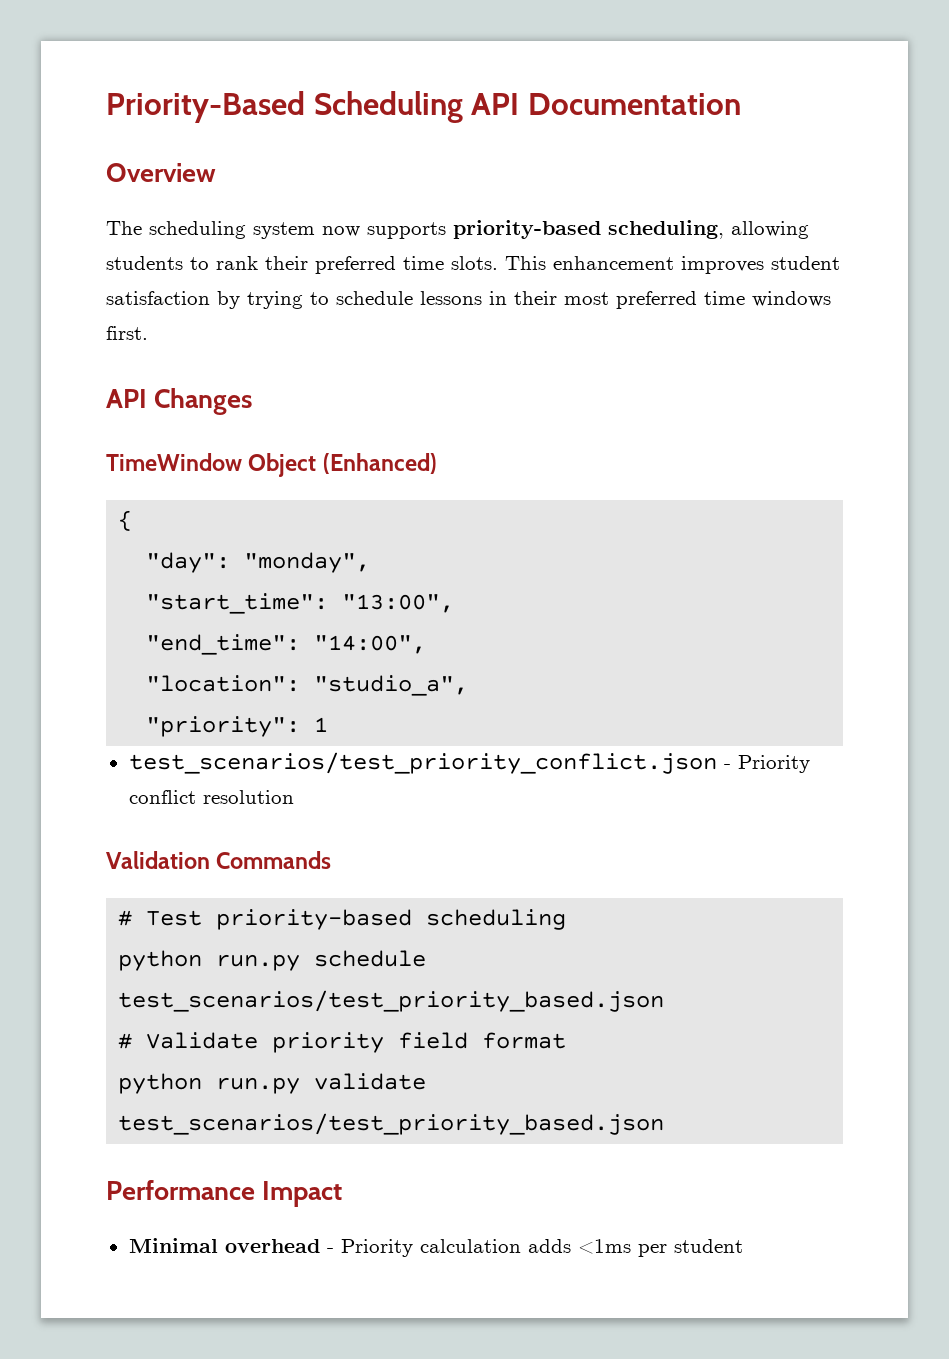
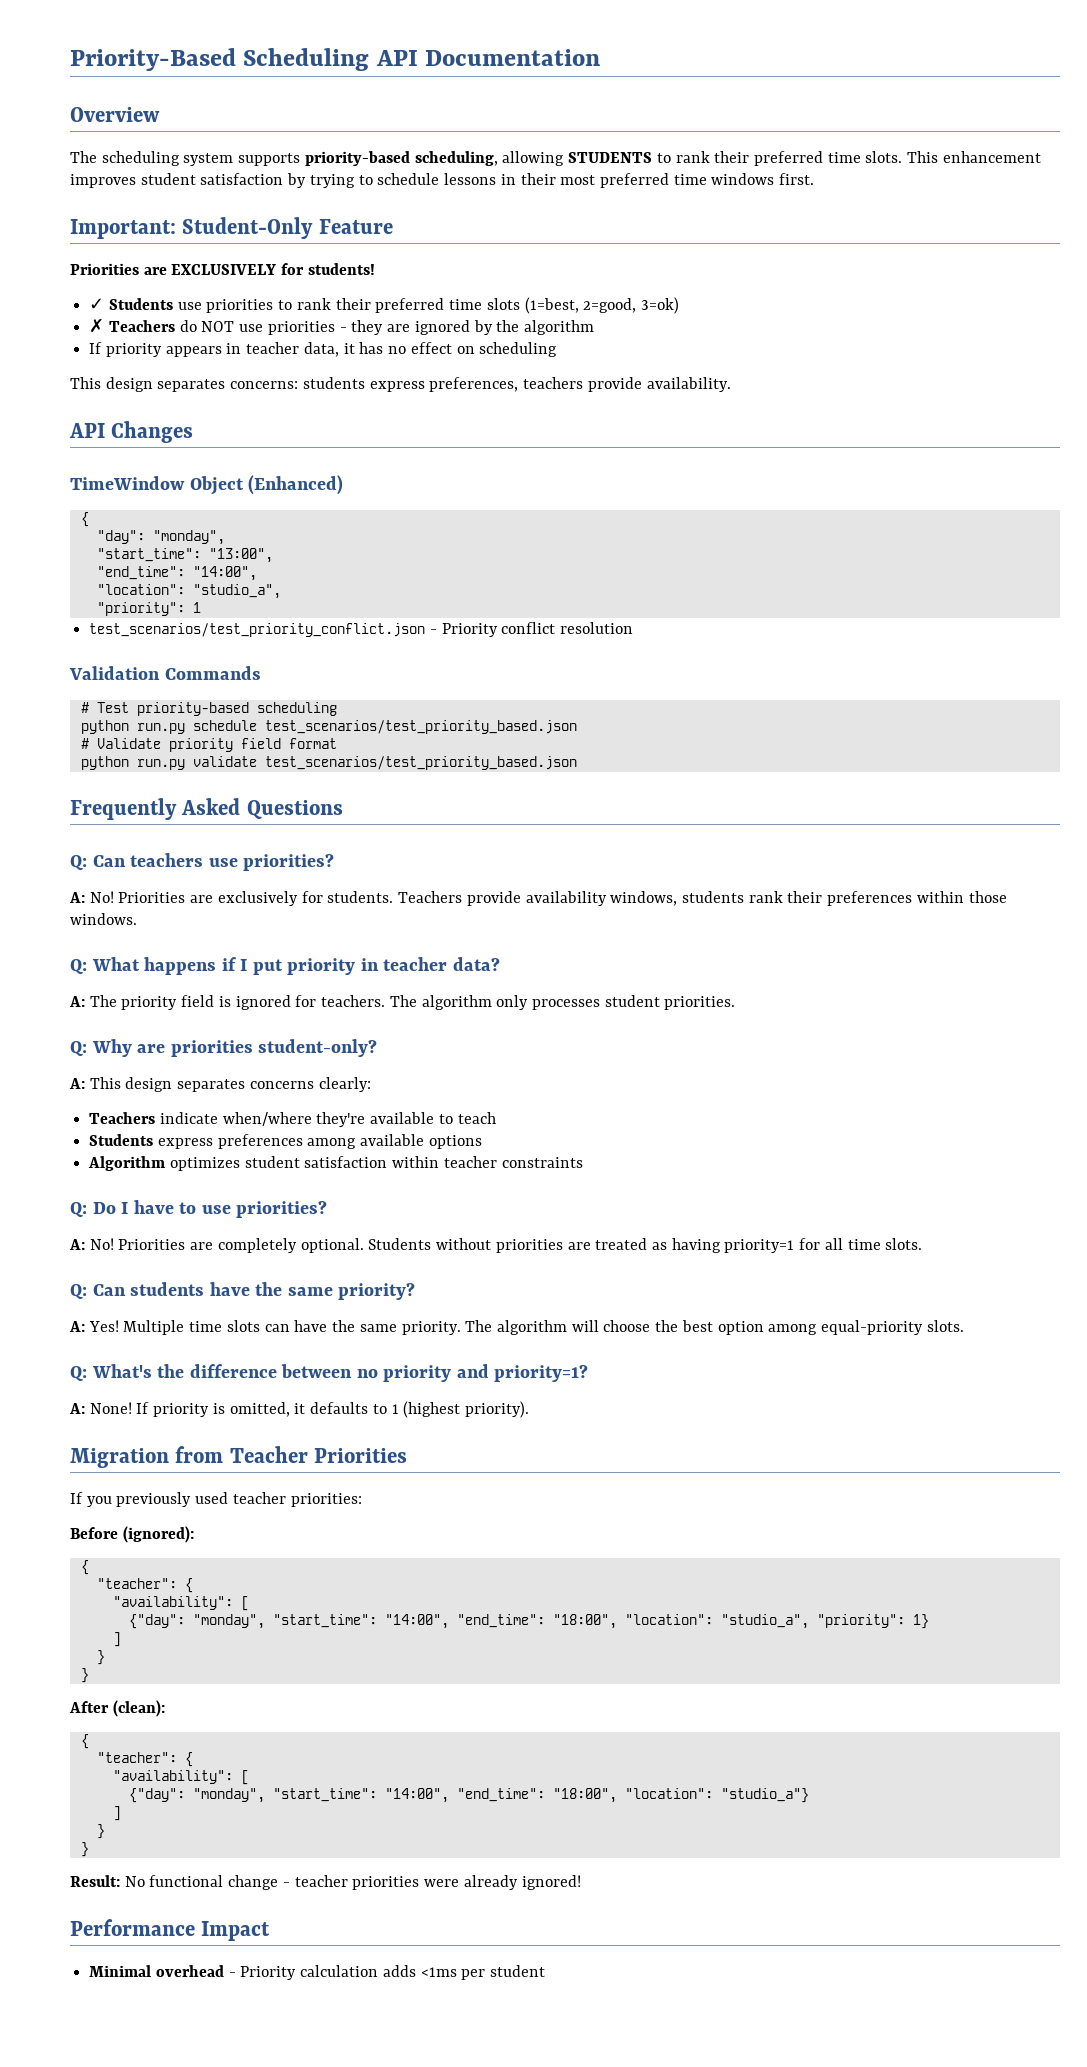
- The scheduling system now supports priority-based scheduling, allowing students to rank their preferred time slots.
+ The scheduling system supports priority-based scheduling, allowing STUDENTS to rank their preferred time slots.
+ Important: Student-Only Feature
+ Priorities are EXCLUSIVELY for students!
+ ✓ Students use priorities to rank their preferred time slots (1=best, 2=good, 3=ok)
+ ✗ Teachers do NOT use priorities - they are ignored by the algorithm
+ If priority appears in teacher data, it has no effect on scheduling
+ This design separates concerns: students express preferences, teachers provide availability.
+ Frequently Asked Questions
+ Q: Can teachers use priorities?
+ A: No! Priorities are exclusively for students. Teachers provide availability windows, students rank their preferences within those windows.
+ Q: What happens if I put priority in teacher data?
+ A: The priority field is ignored for teachers. The algorithm only processes student priorities.
+ Q: Why are priorities student-only?
+ A: This design separates concerns clearly:
+ Teachers indicate when/where they're available to teach
+ Students express preferences among available options
+ Algorithm optimizes student satisfaction within teacher constraints
+ Q: Do I have to use priorities?
+ A: No! Priorities are completely optional. Students without priorities are treated as having priority=1 for all time slots.
+ Q: Can students have the same priority?
+ A: Yes! Multiple time slots can have the same priority. The algorithm will choose the best option among equal-priority slots.
+ Q: What's the difference between no priority and priority=1?
+ A: None! If priority is omitted, it defaults to 1 (highest priority).
+ Migration from Teacher Priorities
+ If you previously used teacher priorities:
+ Before (ignored):
+ {
+ "teacher": {
+ "availability": [
+ {"day": "monday", "start_time": "14:00", "end_time": "18:00", "location": "studio_a", "priority": 1}
+ ]
+ }
+ }
+ After (clean):
+ {
+ "teacher": {
+ "availability": [
+ {"day": "monday", "start_time": "14:00", "end_time": "18:00", "location": "studio_a"}
+ ]
+ }
+ }
+ Result: No functional change - teacher priorities were already ignored!

